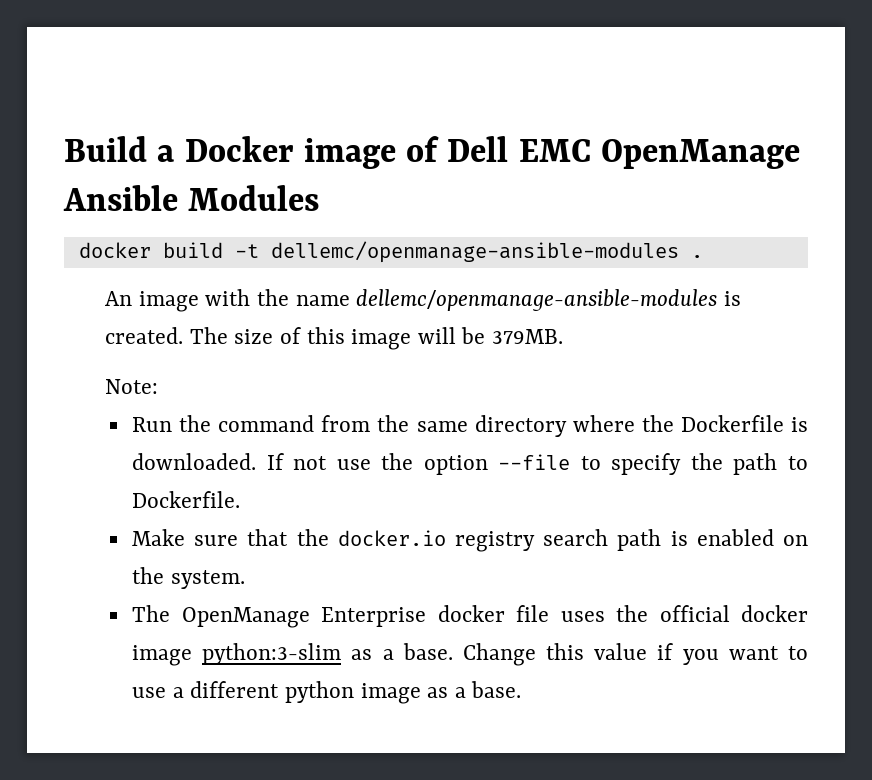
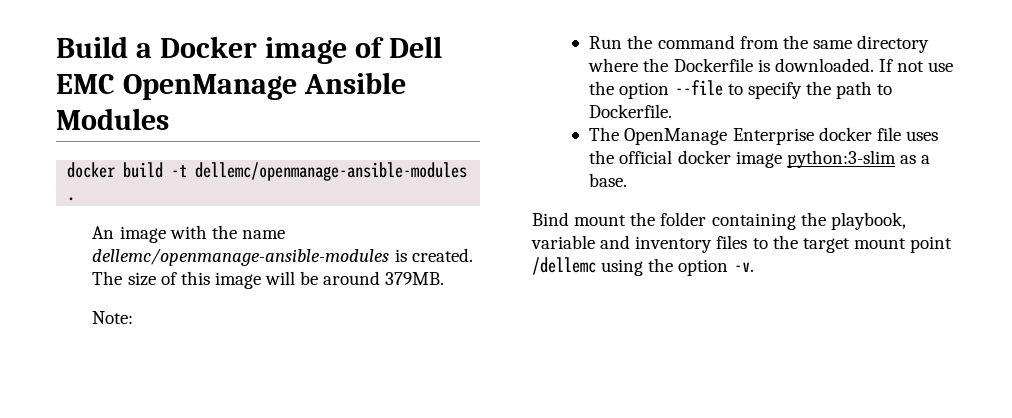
- The size of this image will be 379MB.
+ The size of this image will be around 379MB.
- Make sure that the docker.io registry search path is enabled on the system.
- The OpenManage Enterprise docker file uses the official docker image python:3-slim as a base. Change this value if you want to use a different python image as a base.
+ The OpenManage Enterprise docker file uses the official docker image python:3-slim as a base.
+ Bind mount the folder containing the playbook, variable and inventory files to the target mount point /dellemc using the option -v.

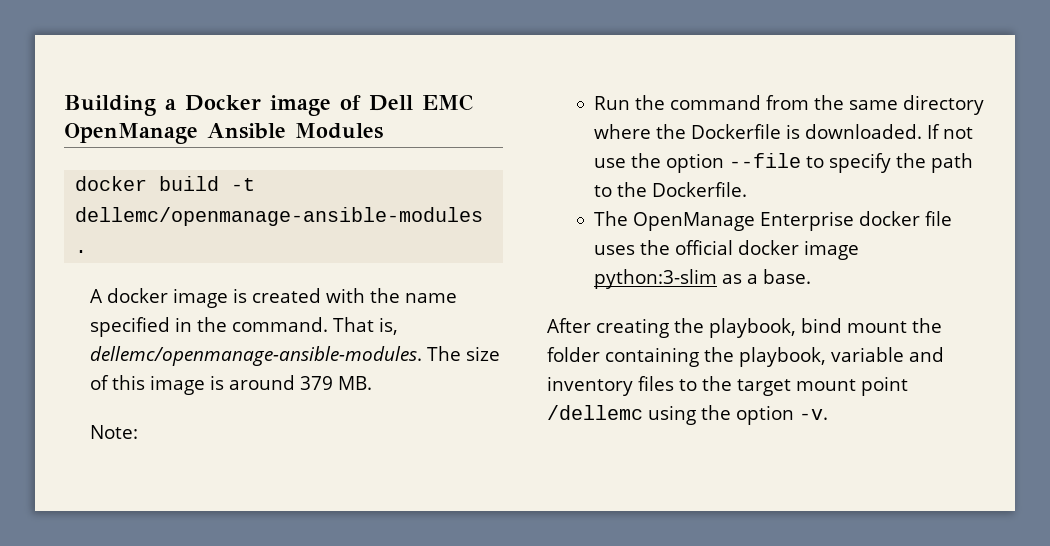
- Build a Docker image of Dell EMC OpenManage Ansible Modules
+ Building a Docker image of Dell EMC OpenManage Ansible Modules
- An image with the name dellemc/openmanage-ansible-modules is created.
+ A docker image is created with the name specified in the command. That is, dellemc/openmanage-ansible-modules.
- The size of this image will be around 379MB.
+ The size of this image is around 379 MB.
- If not use the option --file to specify the path to Dockerfile.
+ If not use the option --file to specify the path to the Dockerfile.
- Bind mount the folder containing the playbook, variable and inventory files to the target mount point /dellemc using the option -v.
+ After creating the playbook, bind mount the folder containing the playbook, variable and inventory files to the target mount point /dellemc using the option -v.

